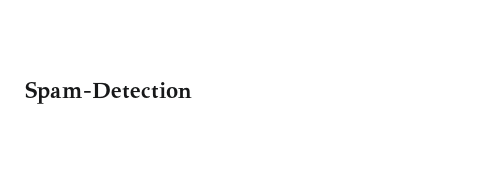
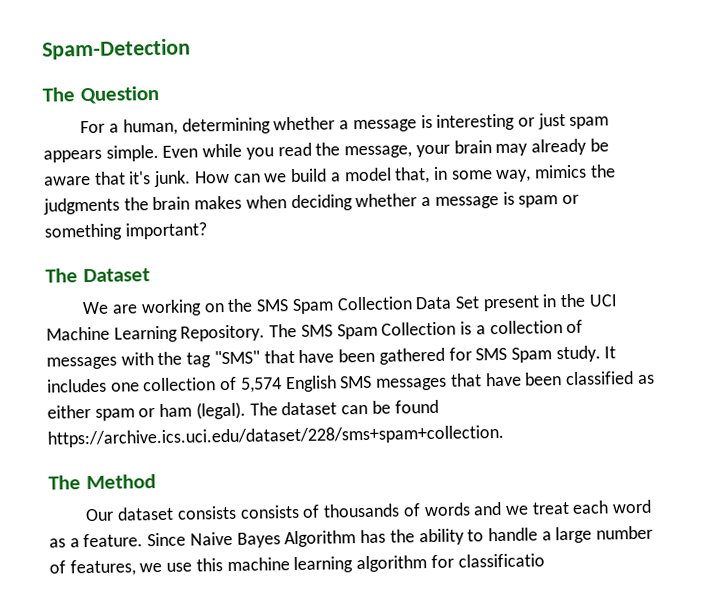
+ The Question
+ For a human, determining whether a message is interesting or just spam appears simple. Even while you read the message, your brain may already be aware that it's junk. How can we build a model that, in some way, mimics the judgments the brain makes when deciding whether a message is spam or something important?
+ The Dataset
+ We are working on the SMS Spam Collection Data Set present in the UCI Machine Learning Repository. The SMS Spam Collection is a collection of messages with the tag "SMS" that have been gathered for SMS Spam study. It includes one collection of 5,574 English SMS messages that have been classified as either spam or ham (legal). The dataset can be found https://archive.ics.uci.edu/dataset/228/sms+spam+collection.
+ The Method
+ Our dataset consists consists of thousands of words and we treat each word as a feature. Since Naive Bayes Algorithm has the ability to handle a large number of features, we use this machine learning algorithm for classificatio

